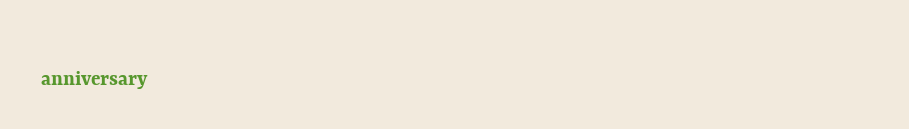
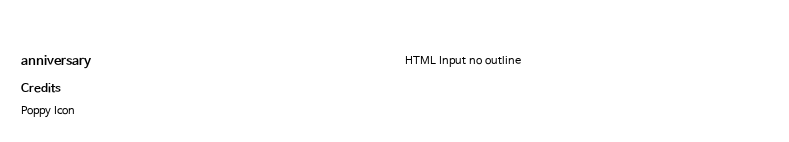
+ Credits
+ Poppy Icon
+ HTML Input no outline

